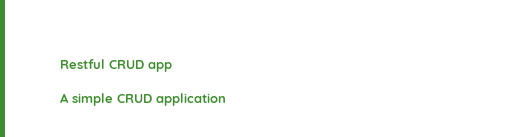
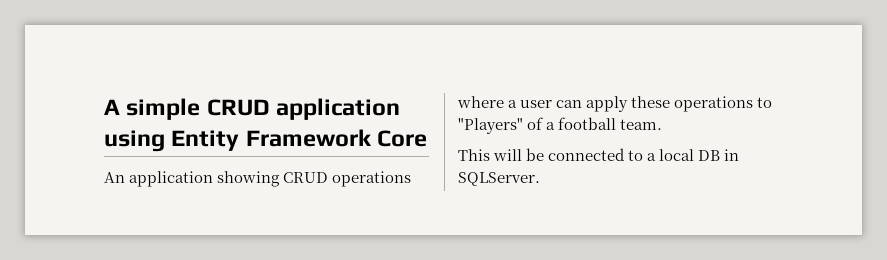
- Restful CRUD app
- A simple CRUD application
+ A simple CRUD application using Entity Framework Core
+ An application showing CRUD operations where a user can apply these operations to "Players" of a football team.
+ This will be connected to a local DB in SQLServer.

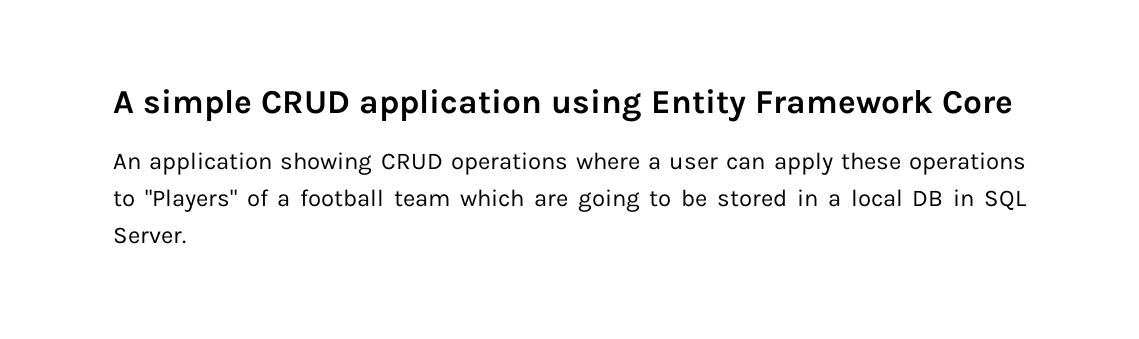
- An application showing CRUD operations where a user can apply these operations to "Players" of a football team.
- This will be connected to a local DB in SQLServer.
+ An application showing CRUD operations where a user can apply these operations to "Players" of a football team which are going to be stored in a local DB in SQL Server.

